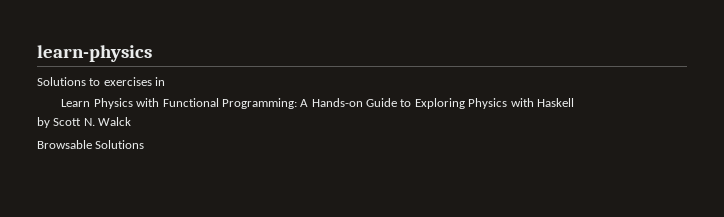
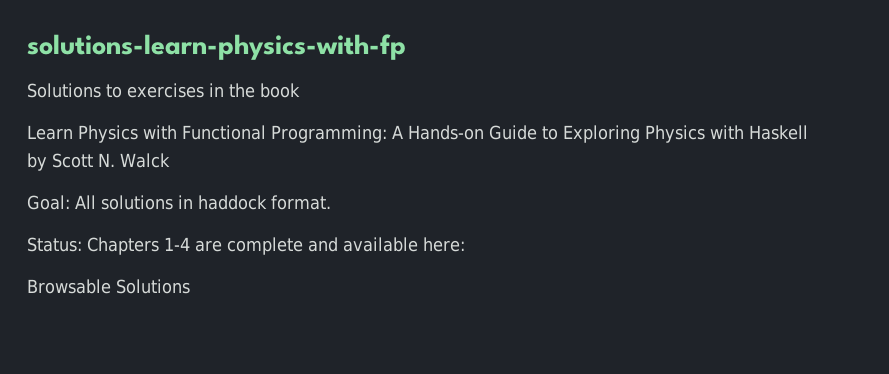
- learn-physics
+ solutions-learn-physics-with-fp
- Solutions to exercises in
+ Solutions to exercises in the book
+ Goal: All solutions in haddock format.
+ Status: Chapters 1-4 are complete and available here:

